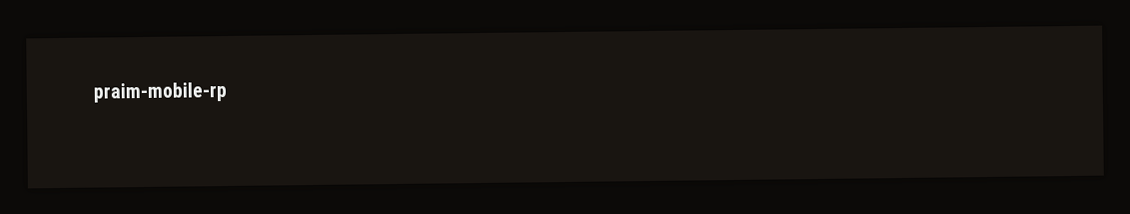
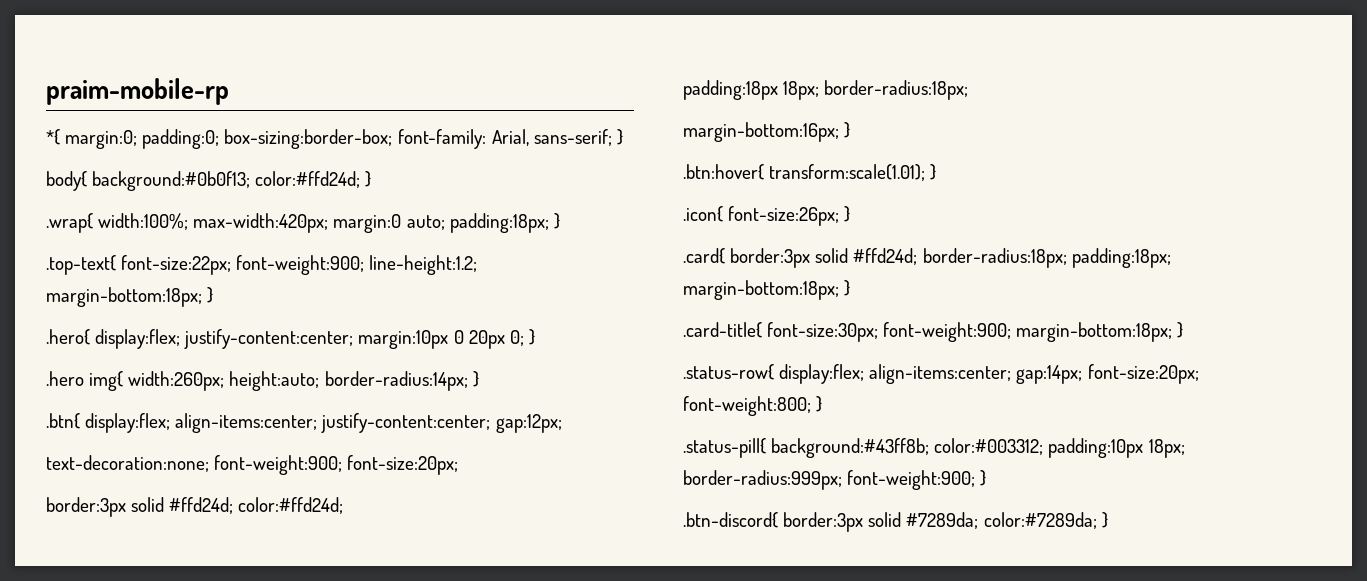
+ *{ margin:0; padding:0; box-sizing:border-box; font-family: Arial, sans-serif; }
+ body{ background:#0b0f13; color:#ffd24d; }
+ .wrap{ width:100%; max-width:420px; margin:0 auto; padding:18px; }
+ .top-text{ font-size:22px; font-weight:900; line-height:1.2; margin-bottom:18px; }
+ .hero{ display:flex; justify-content:center; margin:10px 0 20px 0; }
+ .hero img{ width:260px; height:auto; border-radius:14px; }
+ .btn{ display:flex; align-items:center; justify-content:center; gap:12px;
+ text-decoration:none; font-weight:900; font-size:20px;
+ border:3px solid #ffd24d; color:#ffd24d;
+ padding:18px 18px; border-radius:18px;
+ margin-bottom:16px; }
+ .btn:hover{ transform:scale(1.01); }
+ .icon{ font-size:26px; }
+ .card{ border:3px solid #ffd24d; border-radius:18px; padding:18px; margin-bottom:18px; }
+ .card-title{ font-size:30px; font-weight:900; margin-bottom:18px; }
+ .status-row{ display:flex; align-items:center; gap:14px; font-size:20px; font-weight:800; }
+ .status-pill{ background:#43ff8b; color:#003312; padding:10px 18px; border-radius:999px; font-weight:900; }
+ .btn-discord{ border:3px solid #7289da; color:#7289da; }

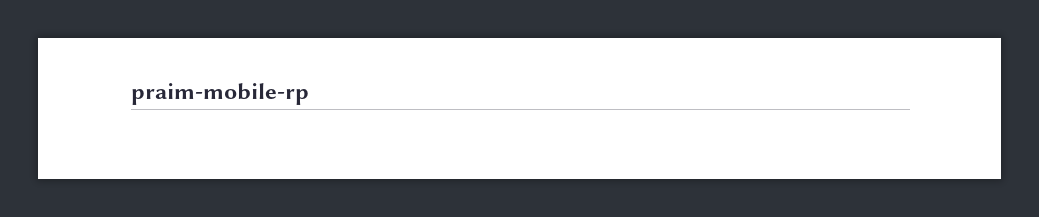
- *{ margin:0; padding:0; box-sizing:border-box; font-family: Arial, sans-serif; }
- body{ background:#0b0f13; color:#ffd24d; }
- .wrap{ width:100%; max-width:420px; margin:0 auto; padding:18px; }
- .top-text{ font-size:22px; font-weight:900; line-height:1.2; margin-bottom:18px; }
- .hero{ display:flex; justify-content:center; margin:10px 0 20px 0; }
- .hero img{ width:260px; height:auto; border-radius:14px; }
- .btn{ display:flex; align-items:center; justify-content:center; gap:12px;
- text-decoration:none; font-weight:900; font-size:20px;
- border:3px solid #ffd24d; color:#ffd24d;
- padding:18px 18px; border-radius:18px;
- margin-bottom:16px; }
- .btn:hover{ transform:scale(1.01); }
- .icon{ font-size:26px; }
- .card{ border:3px solid #ffd24d; border-radius:18px; padding:18px; margin-bottom:18px; }
- .card-title{ font-size:30px; font-weight:900; margin-bottom:18px; }
- .status-row{ display:flex; align-items:center; gap:14px; font-size:20px; font-weight:800; }
- .status-pill{ background:#43ff8b; color:#003312; padding:10px 18px; border-radius:999px; font-weight:900; }
- .btn-discord{ border:3px solid #7289da; color:#7289da; }

